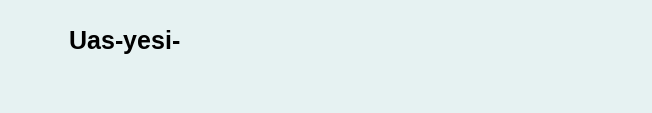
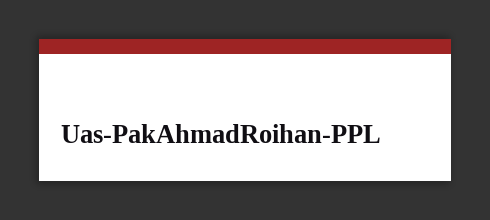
- Uas-yesi-
+ Uas-PakAhmadRoihan-PPL

